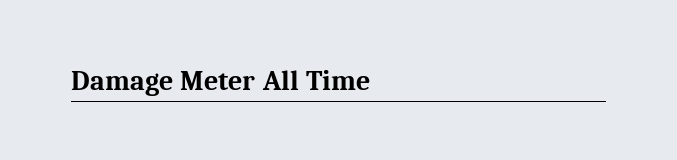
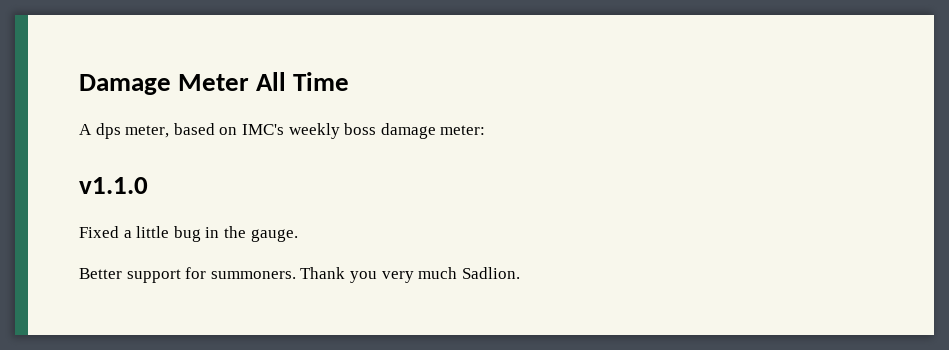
+ A dps meter, based on IMC's weekly boss damage meter:
+ v1.1.0
+ Fixed a little bug in the gauge.
+ Better support for summoners. Thank you very much Sadlion.

